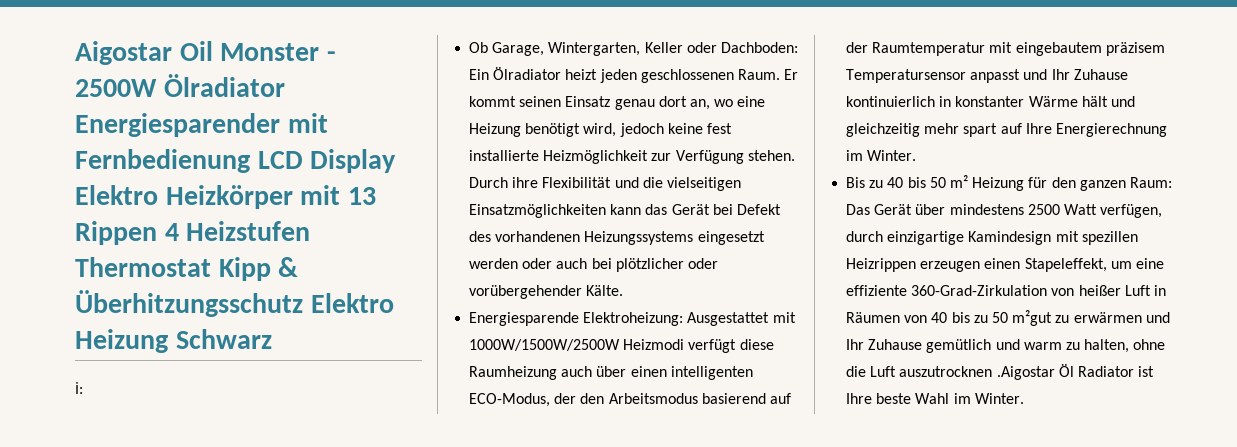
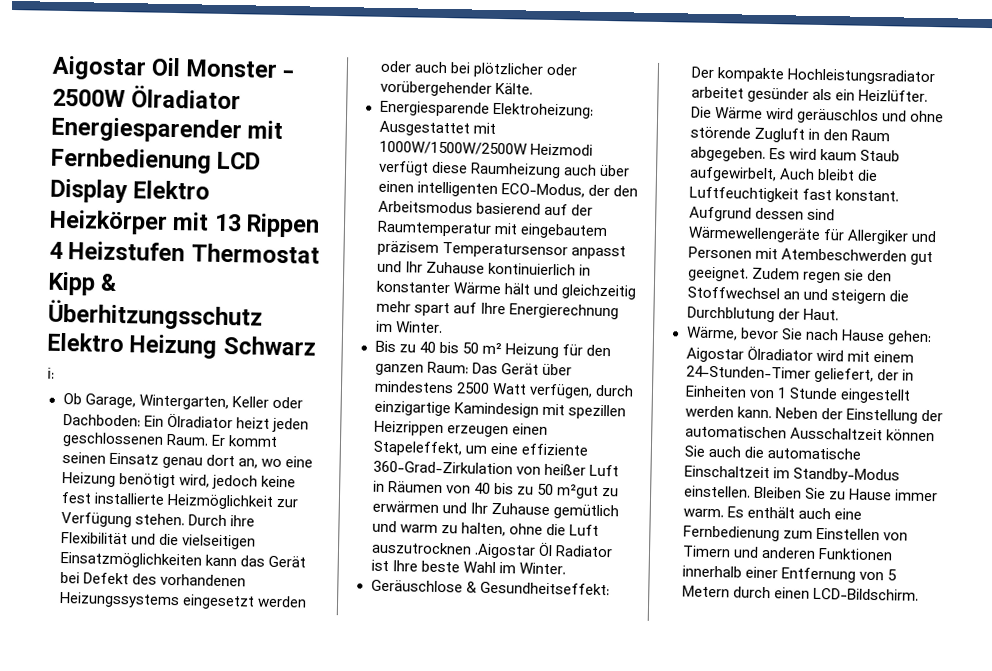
+ Geräuschlose & Gesundheitseffekt: Der kompakte Hochleistungsradiator arbeitet gesünder als ein Heizlüfter. Die Wärme wird geräuschlos und ohne störende Zugluft in den Raum abgegeben. Es wird kaum Staub aufgewirbelt, Auch bleibt die Luftfeuchtigkeit fast konstant. Aufgrund dessen sind Wärmewellengeräte für Allergiker und Personen mit Atembeschwerden gut geeignet. Zudem regen sie den Stoffwechsel an und steigern die Durchblutung der Haut.
+ Wärme, bevor Sie nach Hause gehen: Aigostar Ölradiator wird mit einem 24-Stunden-Timer geliefert, der in Einheiten von 1 Stunde eingestellt werden kann. Neben der Einstellung der automatischen Ausschaltzeit können Sie auch die automatische Einschaltzeit im Standby-Modus einstellen. Bleiben Sie zu Hause immer warm. Es enthält auch eine Fernbedienung zum Einstellen von Timern und anderen Funktionen innerhalb einer Entfernung von 5 Metern durch einen LCD-Bildschirm.

